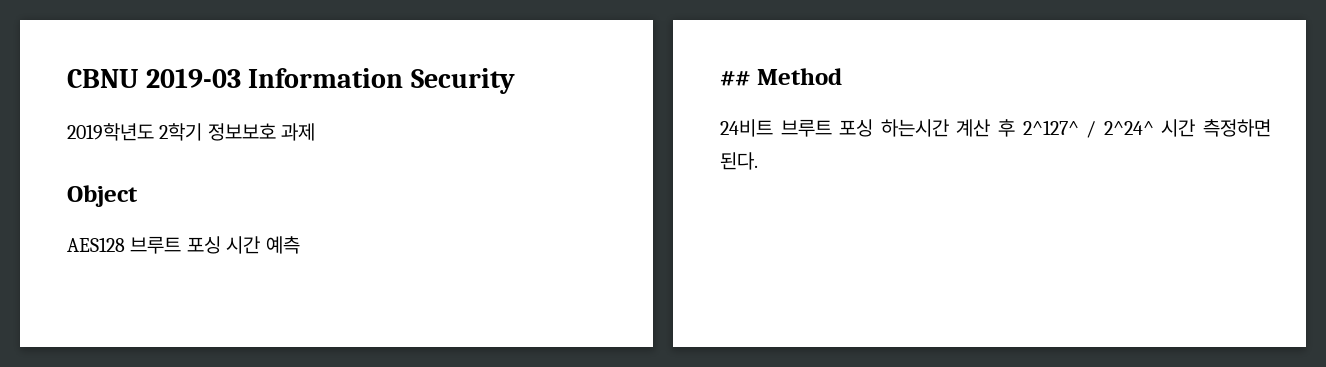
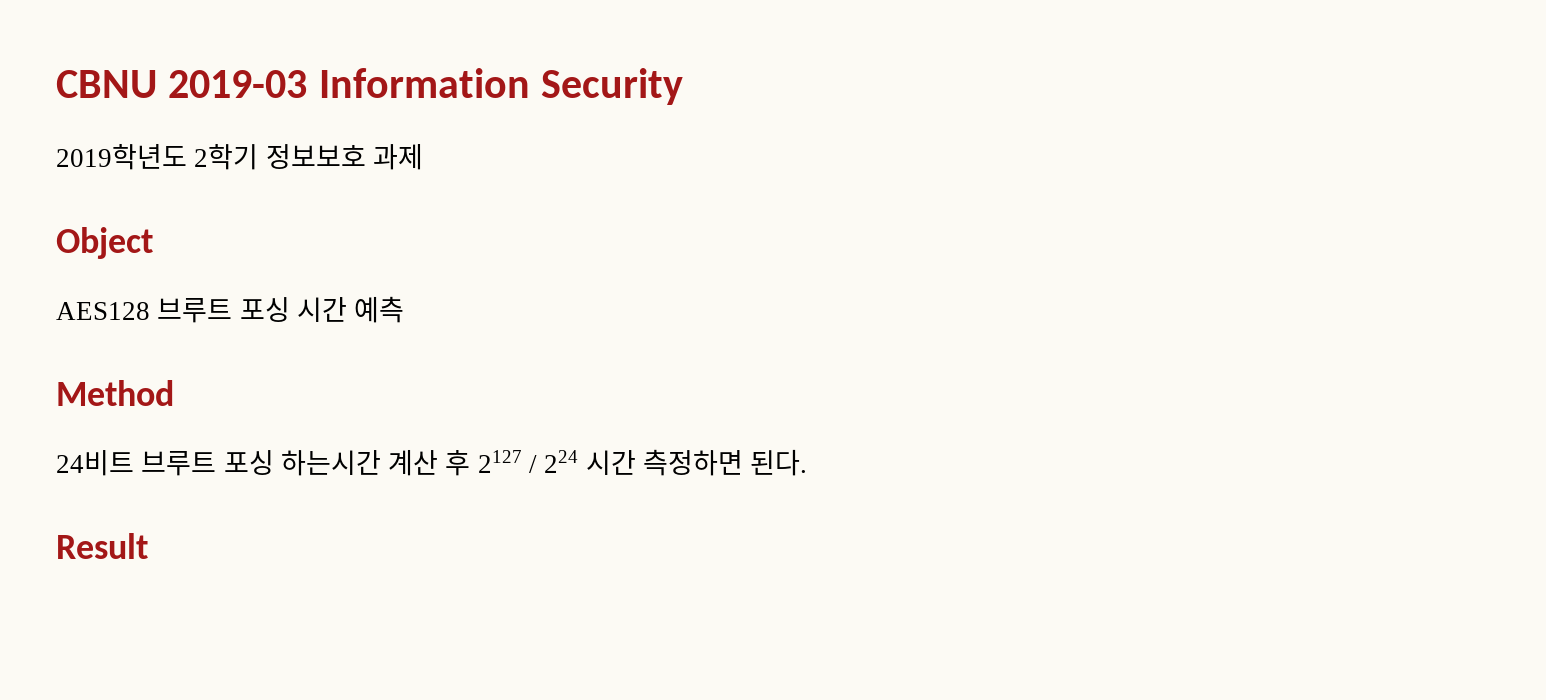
- ## Method
+ Method
- 24비트 브루트 포싱 하는시간 계산 후 2^127^ / 2^24^ 시간 측정하면 된다.
+ 24비트 브루트 포싱 하는시간 계산 후 2127 / 224 시간 측정하면 된다.
+ Result

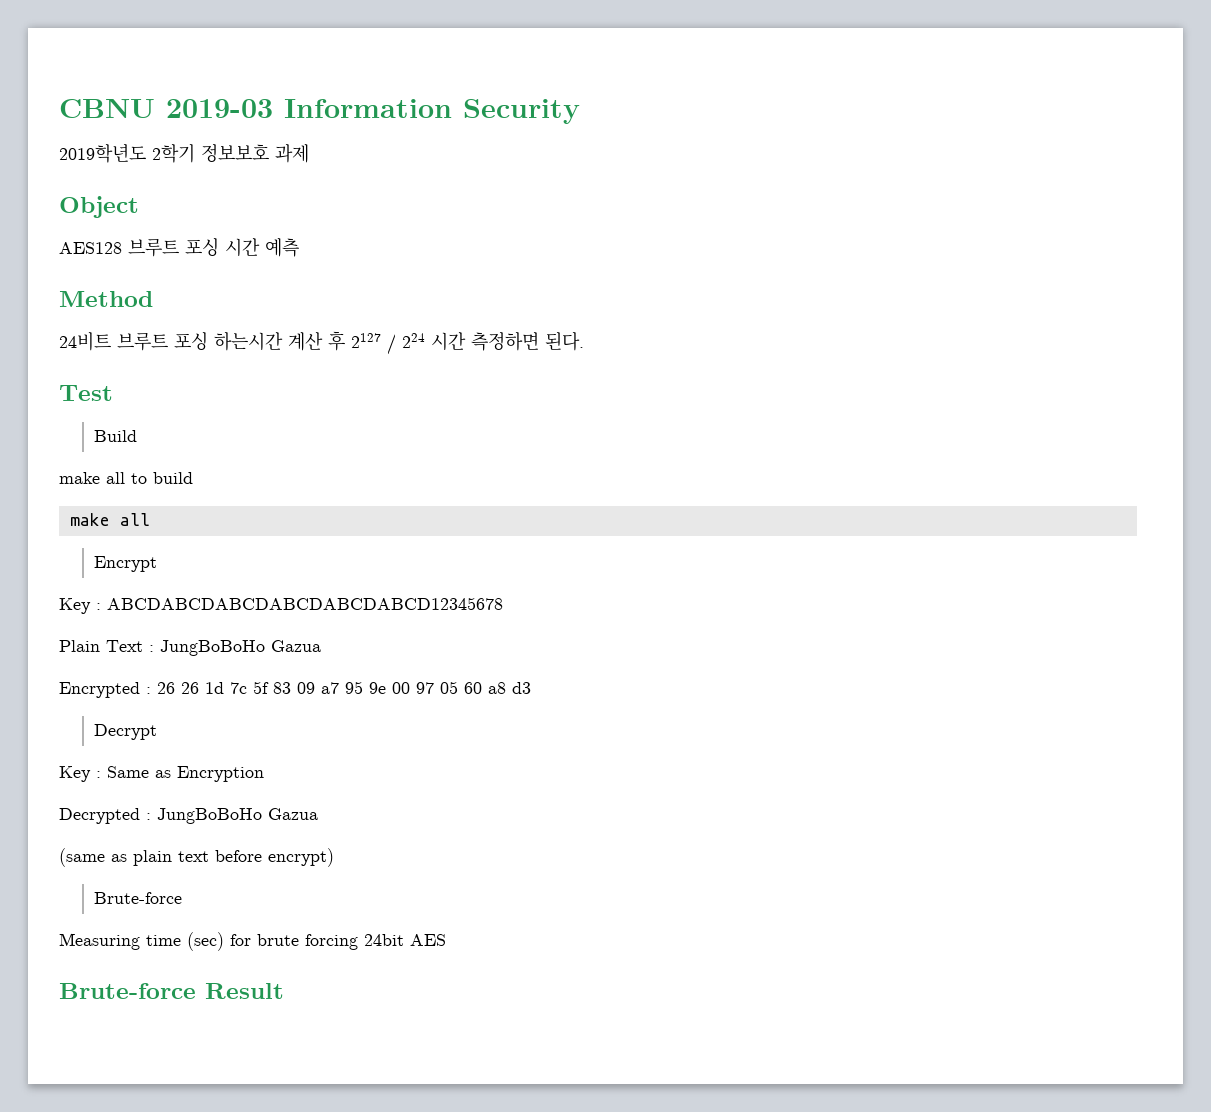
- Result
+ Test
+ Build
+ make all to build
+ make all
+ Encrypt
+ Key : ABCDABCDABCDABCDABCDABCD12345678
+ Plain Text : JungBoBoHo Gazua
+ Encrypted : 26 26 1d 7c 5f 83 09 a7 95 9e 00 97 05 60 a8 d3
+ Decrypt
+ Key : Same as Encryption
+ Decrypted : JungBoBoHo Gazua
+ (same as plain text before encrypt)
+ Brute-force
+ Measuring time (sec) for brute forcing 24bit AES
+ Brute-force Result

